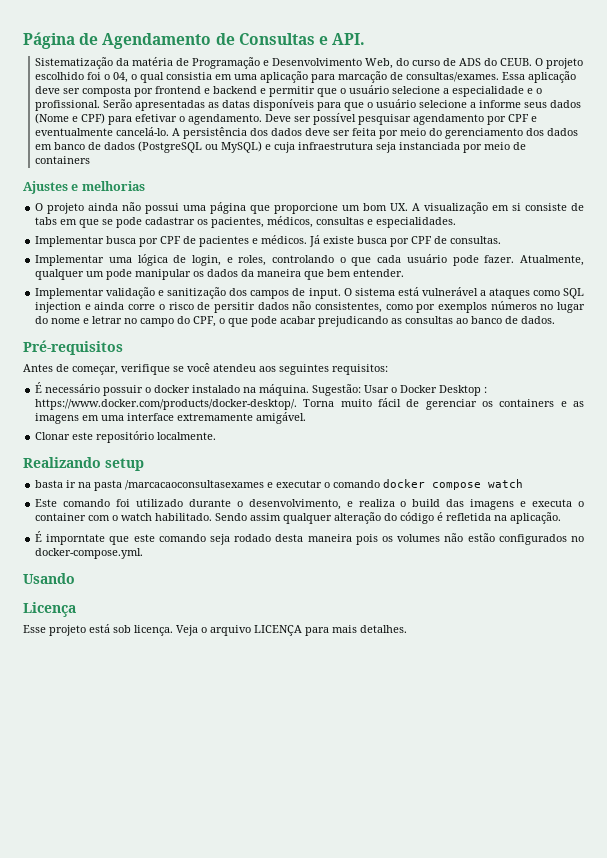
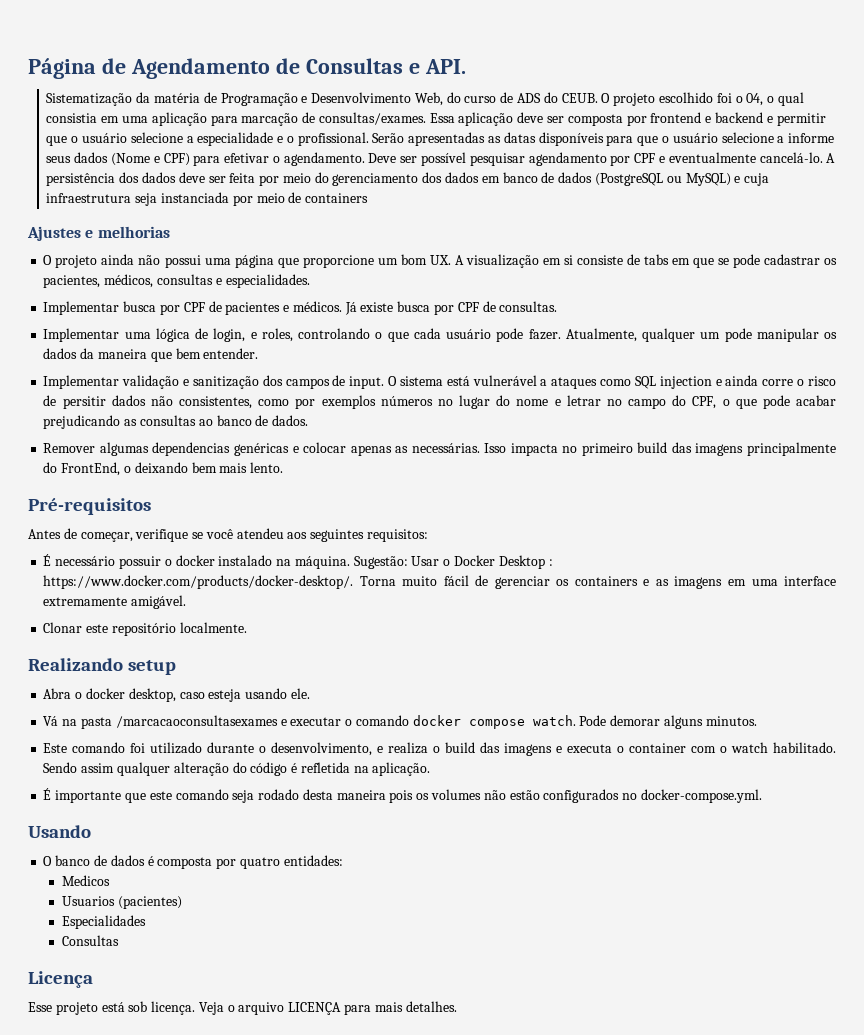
+ Remover algumas dependencias genéricas e colocar apenas as necessárias. Isso impacta no primeiro build das imagens principalmente do FrontEnd, o deixando bem mais lento.
- basta ir na pasta /marcacaoconsultasexames e executar o comando docker compose watch
+ Abra o docker desktop, caso esteja usando ele.
+ Vá na pasta /marcacaoconsultasexames e executar o comando docker compose watch. Pode demorar alguns minutos.
- É imporntate que este comando seja rodado desta maneira pois os volumes não estão configurados no docker-compose.yml.
+ É importante que este comando seja rodado desta maneira pois os volumes não estão configurados no docker-compose.yml.
+ O banco de dados é composta por quatro entidades:
+ Medicos
+ Usuarios (pacientes)
+ Especialidades
+ Consultas

